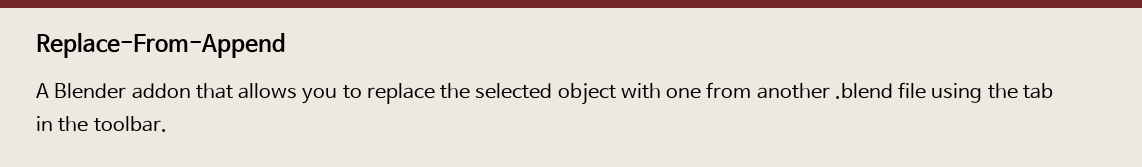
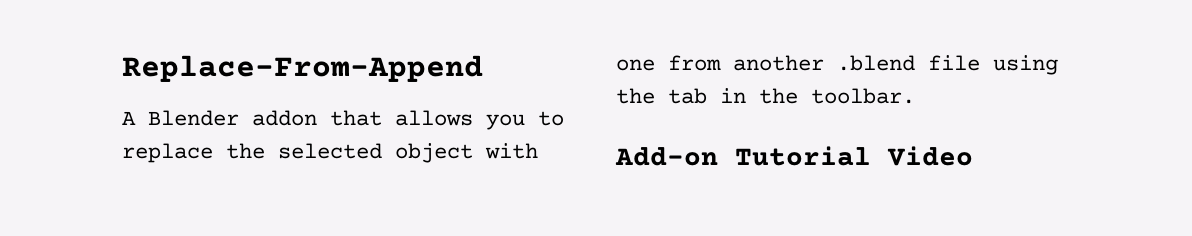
+ Add-on Tutorial Video

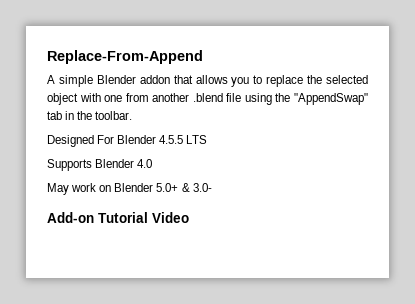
- A Blender addon that allows you to replace the selected object with one from another .blend file using the tab in the toolbar.
+ A simple Blender addon that allows you to replace the selected object with one from another .blend file using the "AppendSwap" tab in the toolbar.
+ Designed For Blender 4.5.5 LTS
+ Supports Blender 4.0
+ May work on Blender 5.0+ & 3.0-

